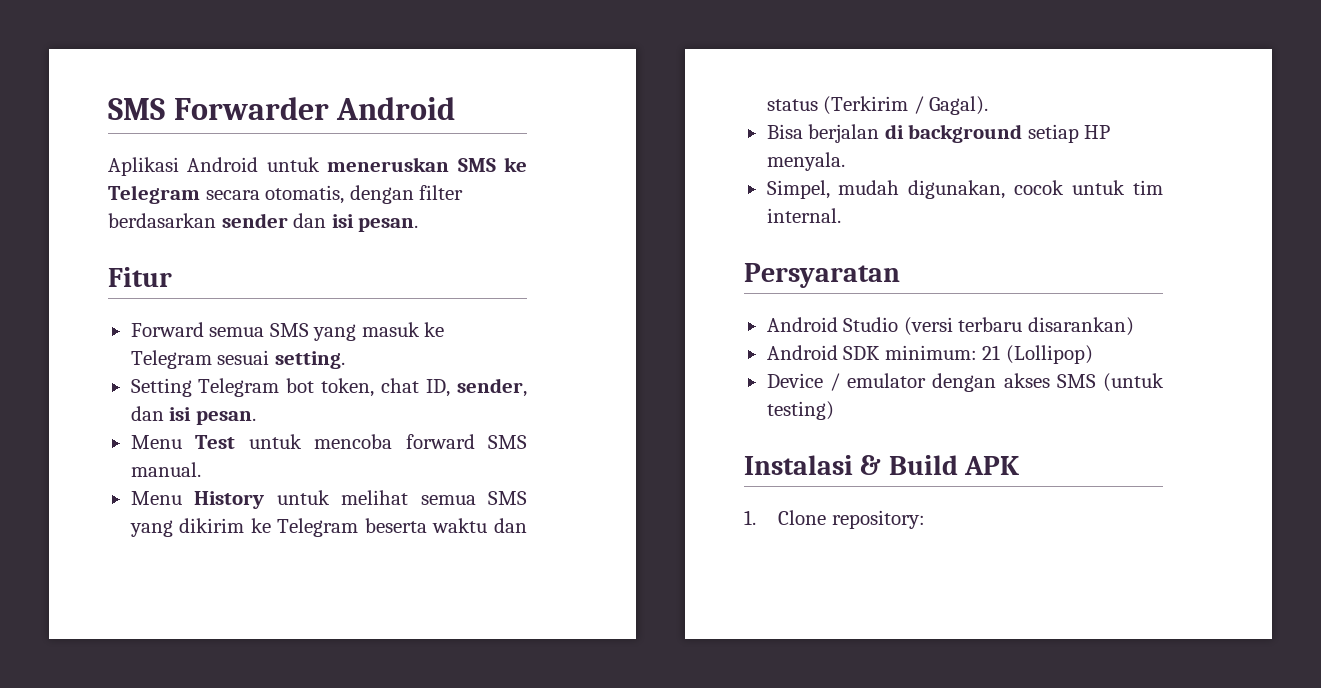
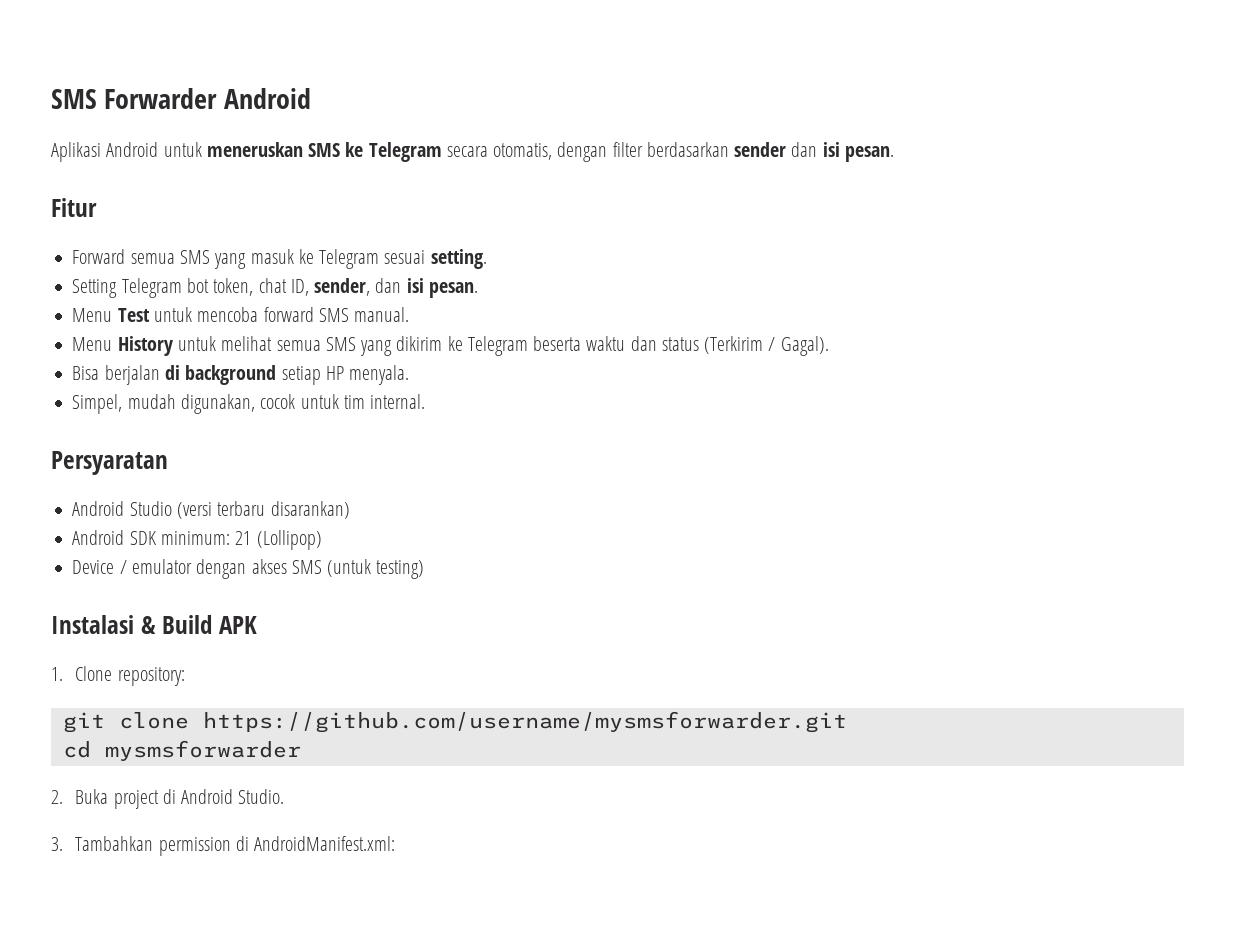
+ git clone https://github.com/username/mysmsforwarder.git
+ cd mysmsforwarder
+ 2. Buka project di Android Studio.
+ 3. Tambahkan permission di AndroidManifest.xml:

